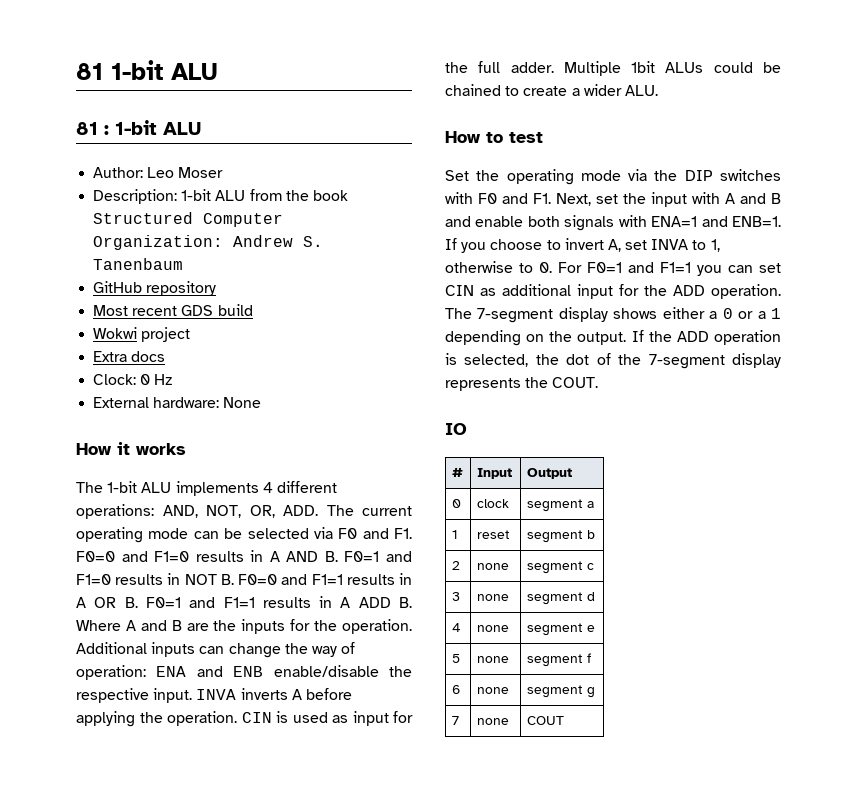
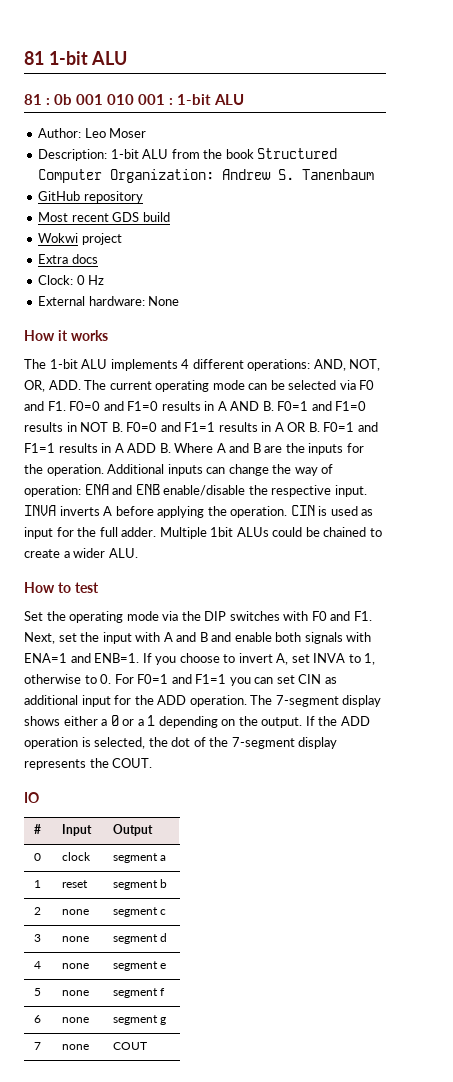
- 81 : 1-bit ALU
+ 81 : 0b 001 010 001 : 1-bit ALU

